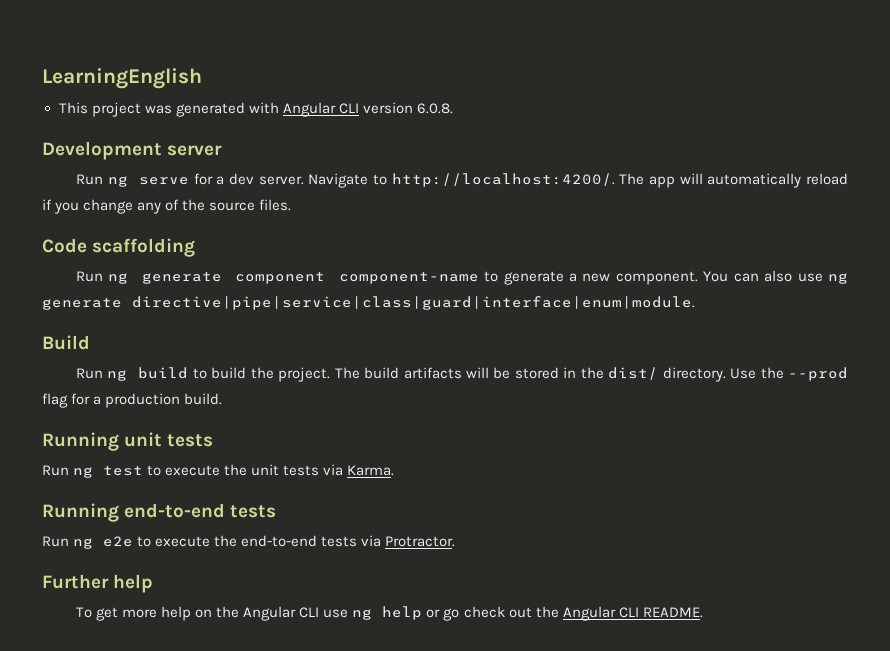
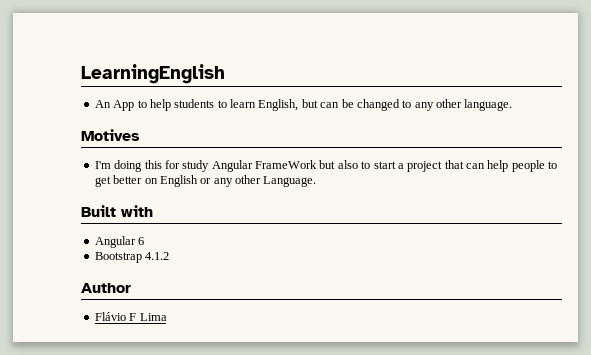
- This project was generated with Angular CLI version 6.0.8.
- Development server
- Run ng serve for a dev server. Navigate to http://localhost:4200/. The app will automatically reload if you change any of the source files.
- Code scaffolding
- Run ng generate component component-name to generate a new component. You can also use ng generate directive|pipe|service|class|guard|interface|enum|module.
- Build
- Run ng build to build the project. The build artifacts will be stored in the dist/ directory. Use the --prod flag for a production build.
- Running unit tests
- Run ng test to execute the unit tests via Karma.
- Running end-to-end tests
- Run ng e2e to execute the end-to-end tests via Protractor.
- Further help
- To get more help on the Angular CLI use ng help or go check out the Angular CLI README.
+ An App to help students to learn English, but can be changed to any other language.
+ Motives
+ I'm doing this for study Angular FrameWork but also to start a project that can help people to get better on English or any other Language.
+ Built with
+ Angular 6
+ Bootstrap 4.1.2
+ Author
+ Flávio F Lima

